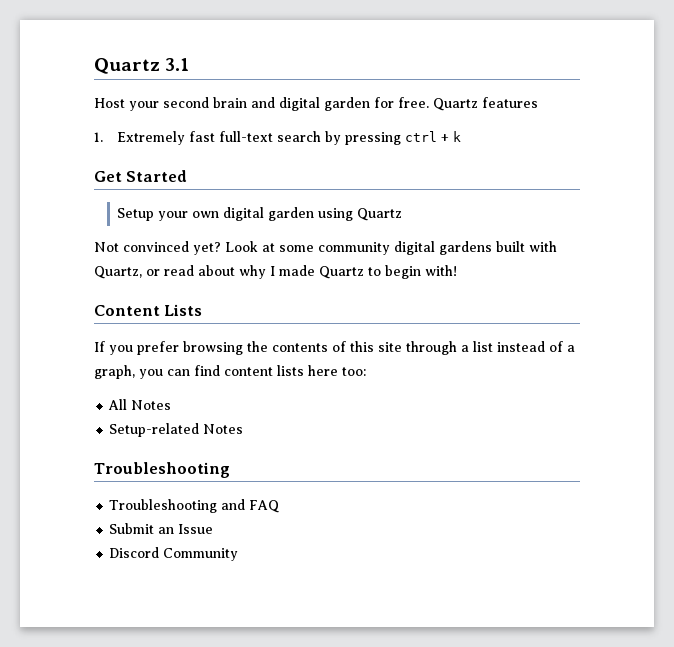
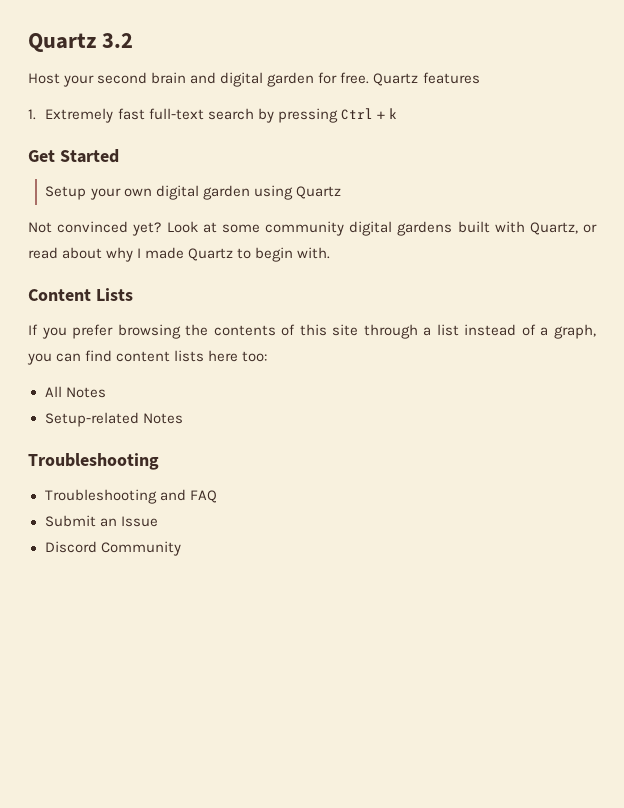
- Quartz 3.1
+ Quartz 3.2
- 1. Extremely fast full-text search by pressing ctrl + k
+ 1. Extremely fast full-text search by pressing Ctrl + k
- Look at some community digital gardens built with Quartz, or read about why I made Quartz to begin with!
+ Look at some community digital gardens built with Quartz, or read about why I made Quartz to begin with.

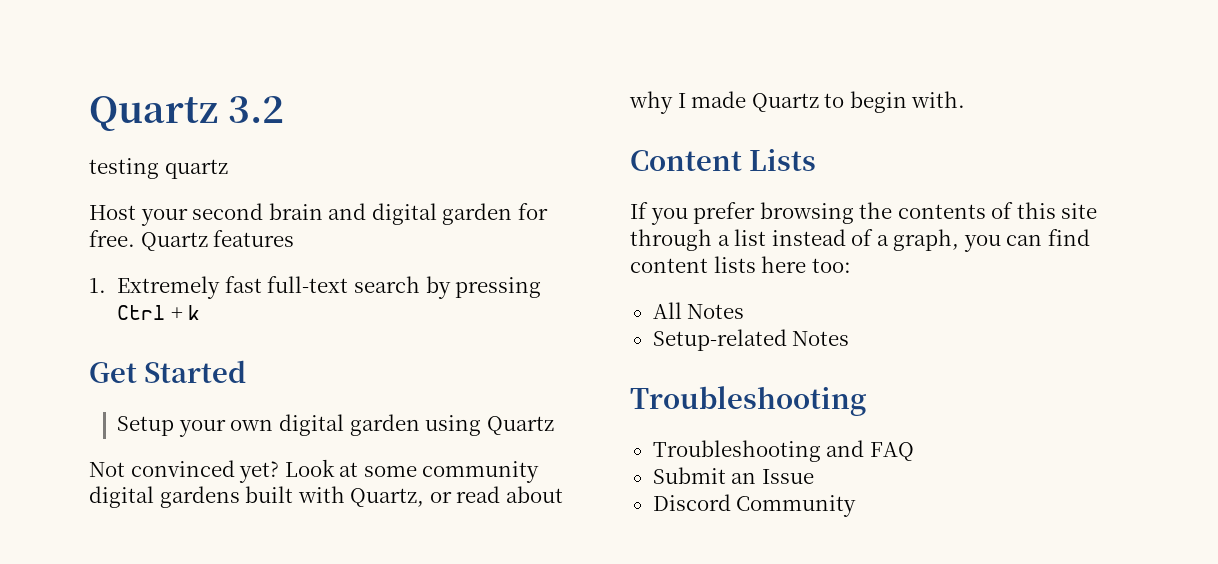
+ testing quartz

